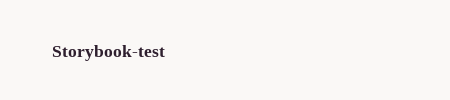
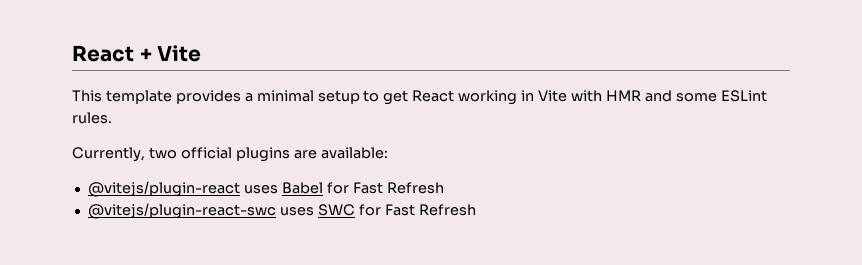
- Storybook-test
+ React + Vite
+ This template provides a minimal setup to get React working in Vite with HMR and some ESLint rules.
+ Currently, two official plugins are available:
+ @vitejs/plugin-react uses Babel for Fast Refresh
+ @vitejs/plugin-react-swc uses SWC for Fast Refresh

